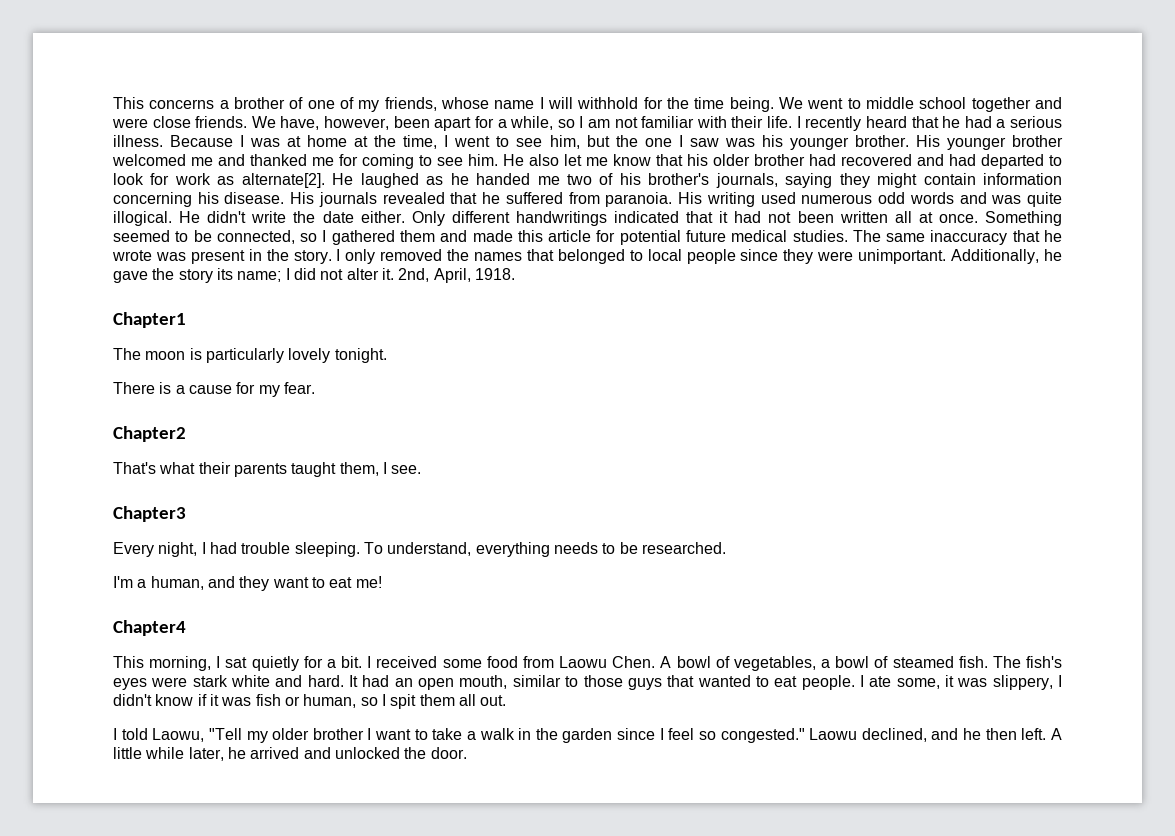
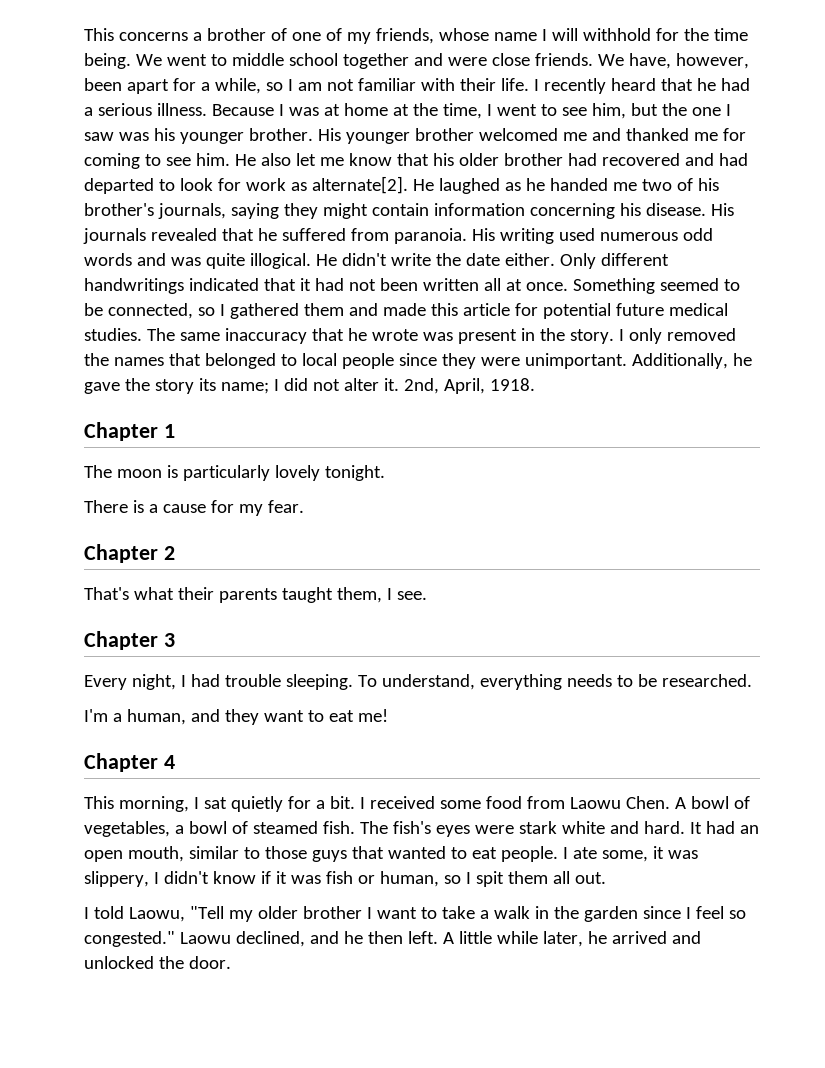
- Chapter1
+ Chapter 1
- Chapter2
+ Chapter 2
- Chapter3
+ Chapter 3
- Chapter4
+ Chapter 4

